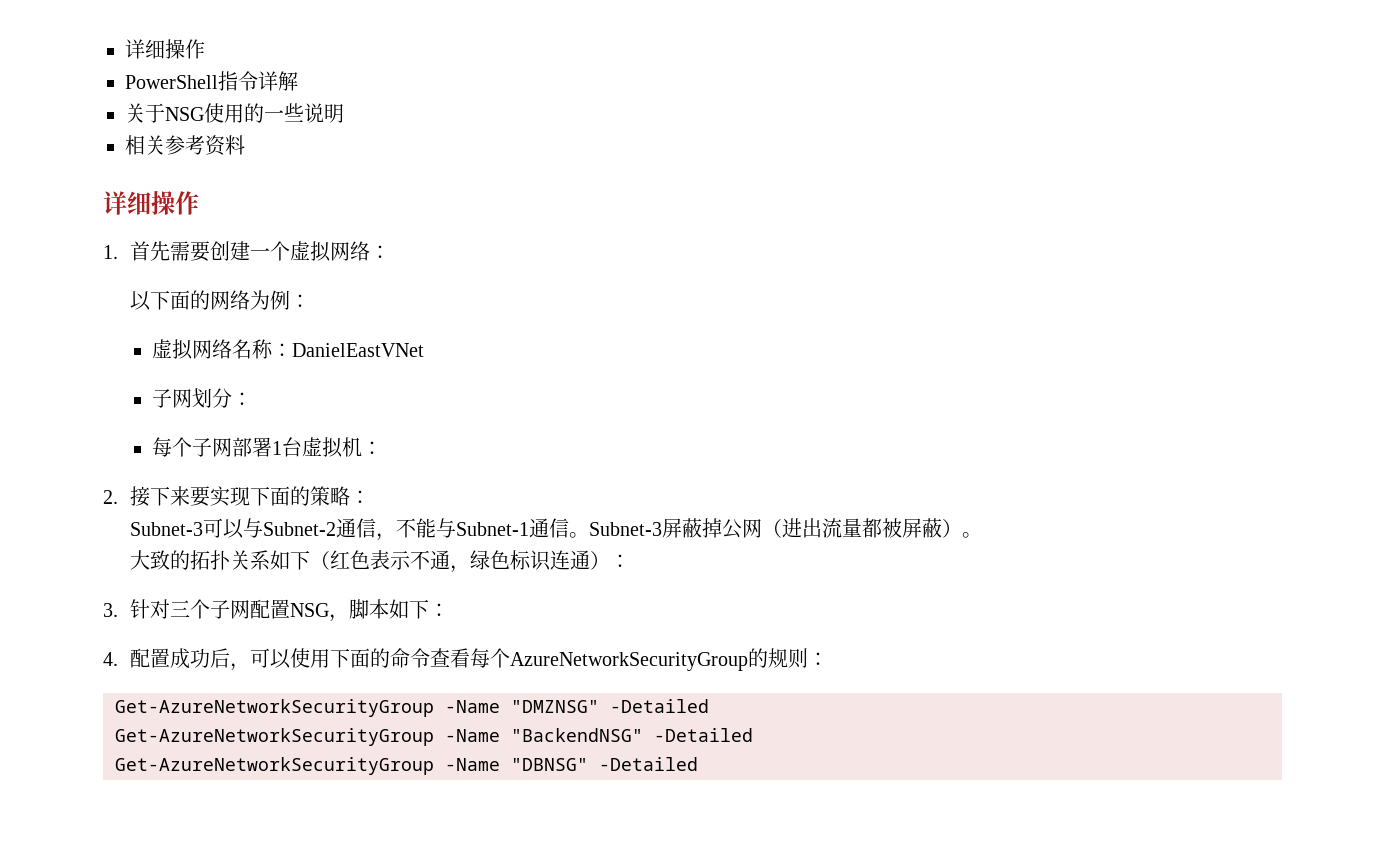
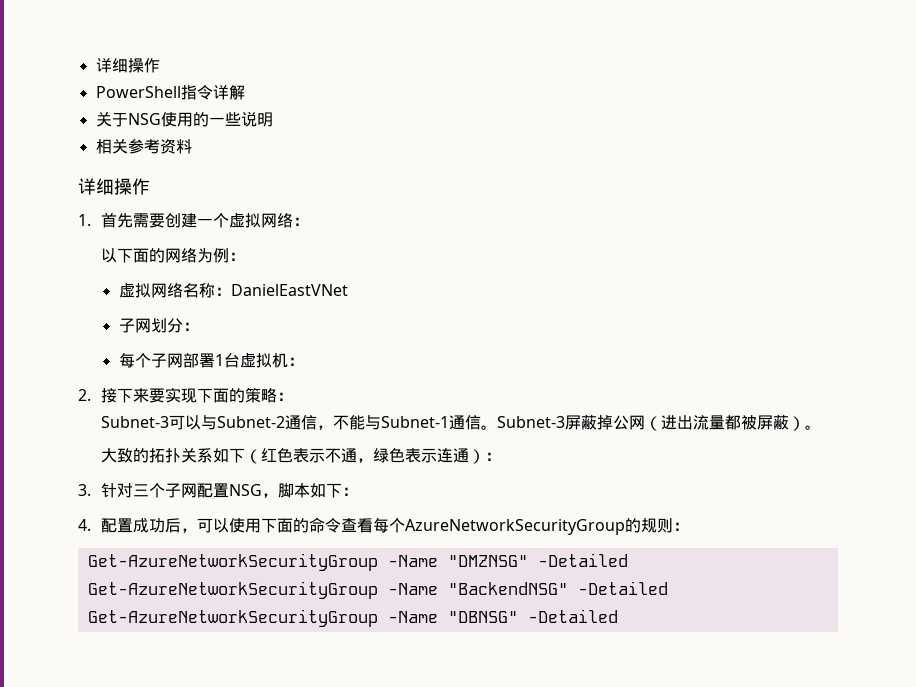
- 大致的拓扑关系如下（红色表示不通，绿色标识连通）：
+ 大致的拓扑关系如下（红色表示不通，绿色表示连通）：

